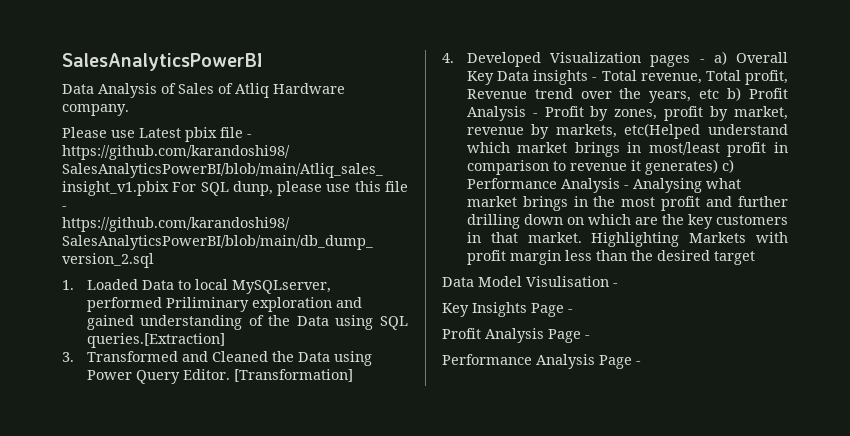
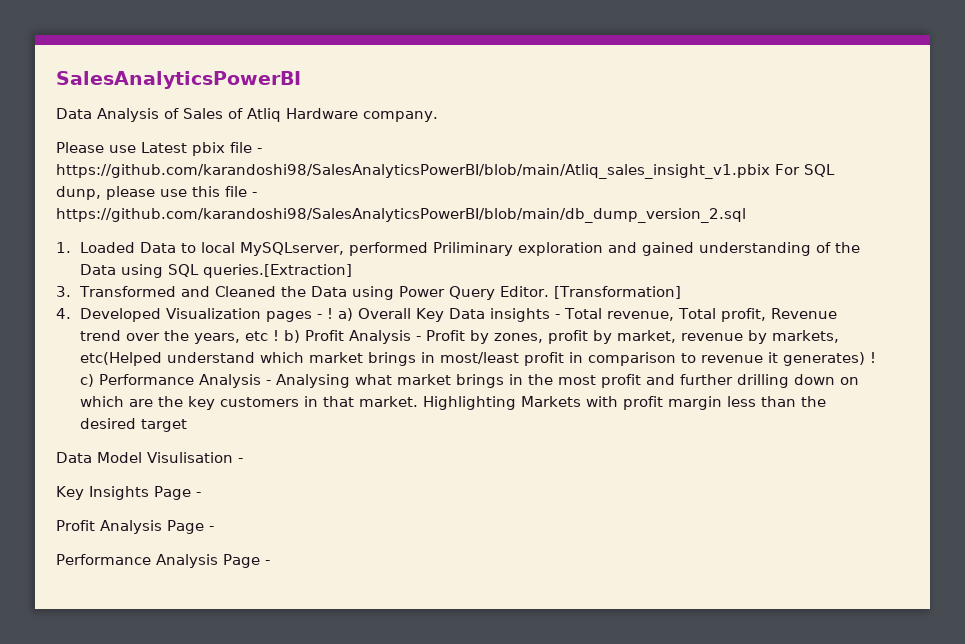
- 4. Developed Visualization pages - a) Overall Key Data insights - Total revenue, Total profit, Revenue trend over the years, etc b) Profit Analysis - Profit by zones, profit by market, revenue by markets, etc(Helped understand which market brings in most/least profit in comparison to revenue it generates) c) Performance Analysis - Analysing what market brings in the most profit and further drilling down on which are the key customers in that market.
+ 4. Developed Visualization pages - ! a) Overall Key Data insights - Total revenue, Total profit, Revenue trend over the years, etc ! b) Profit Analysis - Profit by zones, profit by market, revenue by markets, etc(Helped understand which market brings in most/least profit in comparison to revenue it generates) ! c) Performance Analysis - Analysing what market brings in the most profit and further drilling down on which are the key customers in that market.

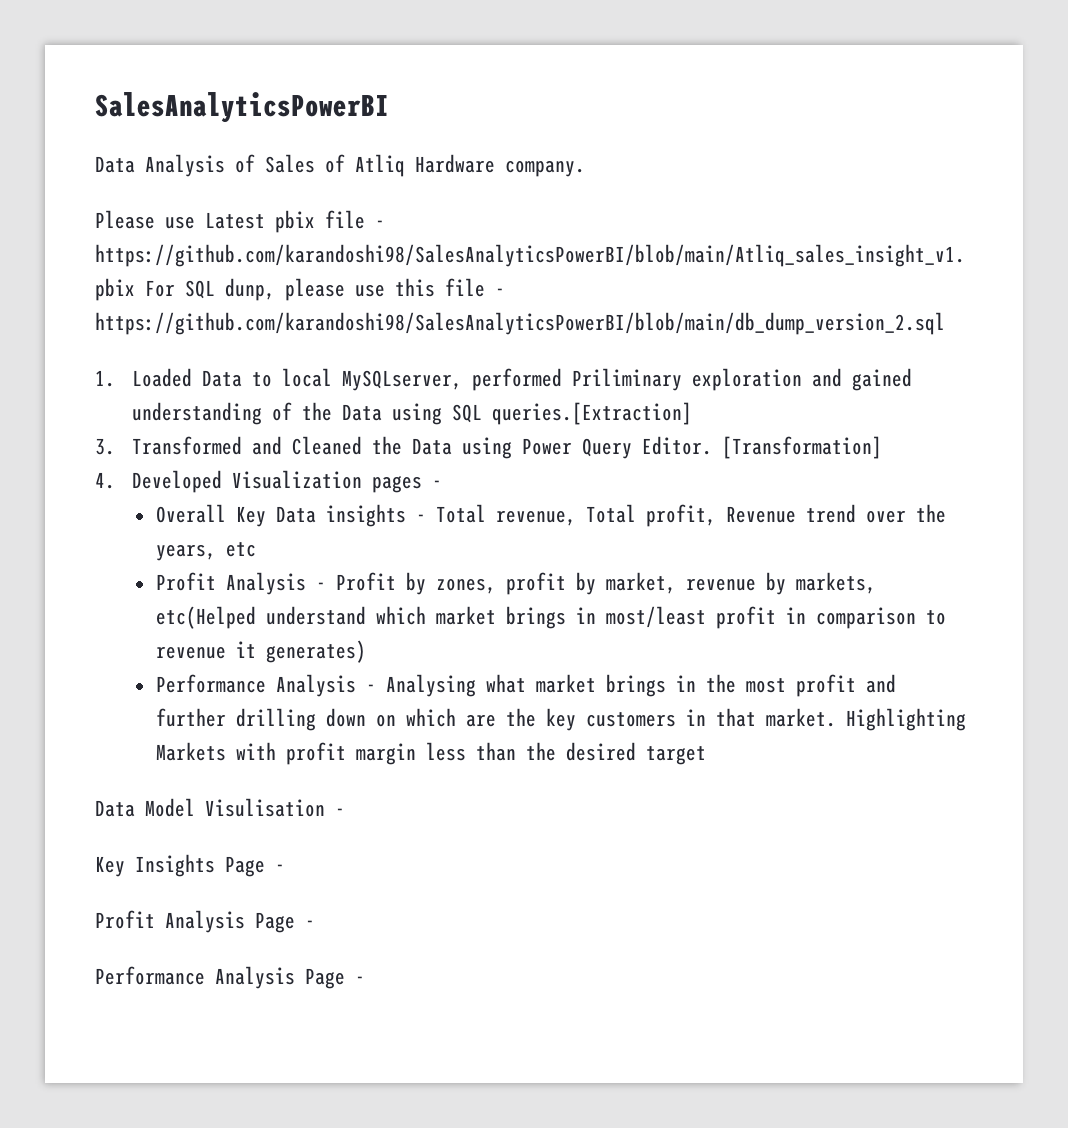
- 4. Developed Visualization pages - ! a) Overall Key Data insights - Total revenue, Total profit, Revenue trend over the years, etc ! b) Profit Analysis - Profit by zones, profit by market, revenue by markets, etc(Helped understand which market brings in most/least profit in comparison to revenue it generates) ! c) Performance Analysis - Analysing what market brings in the most profit and further drilling down on which are the key customers in that market.
+ 4. Developed Visualization pages -
+ Overall Key Data insights - Total revenue, Total profit, Revenue trend over the years, etc
+ Profit Analysis - Profit by zones, profit by market, revenue by markets, etc(Helped understand which market brings in most/least profit in comparison to revenue it generates)
+ Performance Analysis - Analysing what market brings in the most profit and further drilling down on which are the key customers in that market.

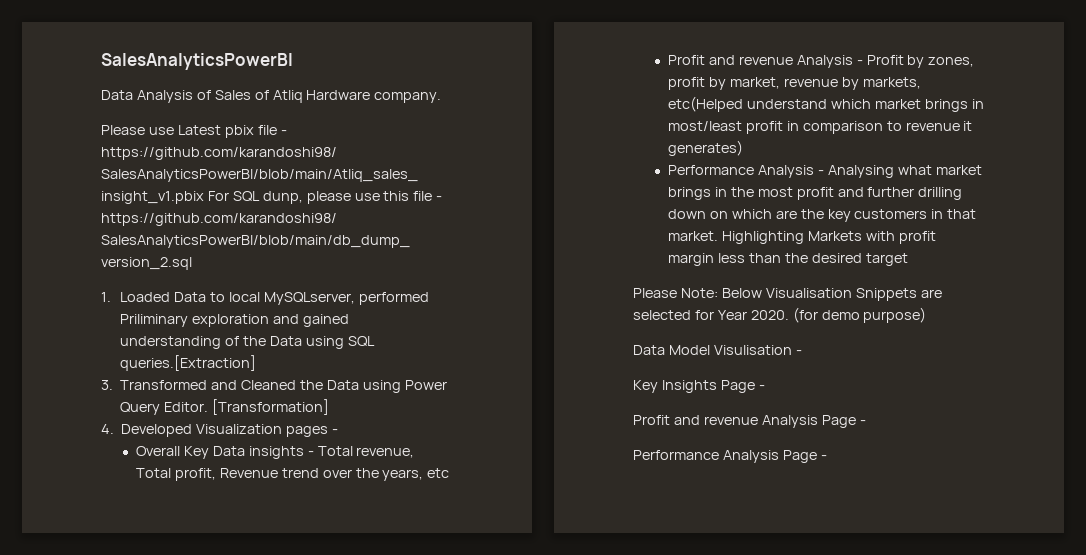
- Profit Analysis - Profit by zones, profit by market, revenue by markets, etc(Helped understand which market brings in most/least profit in comparison to revenue it generates)
+ Profit and revenue Analysis - Profit by zones, profit by market, revenue by markets, etc(Helped understand which market brings in most/least profit in comparison to revenue it generates)
+ Please Note: Below Visualisation Snippets are selected for Year 2020. (for demo purpose)
- Profit Analysis Page -
+ Profit and revenue Analysis Page -

